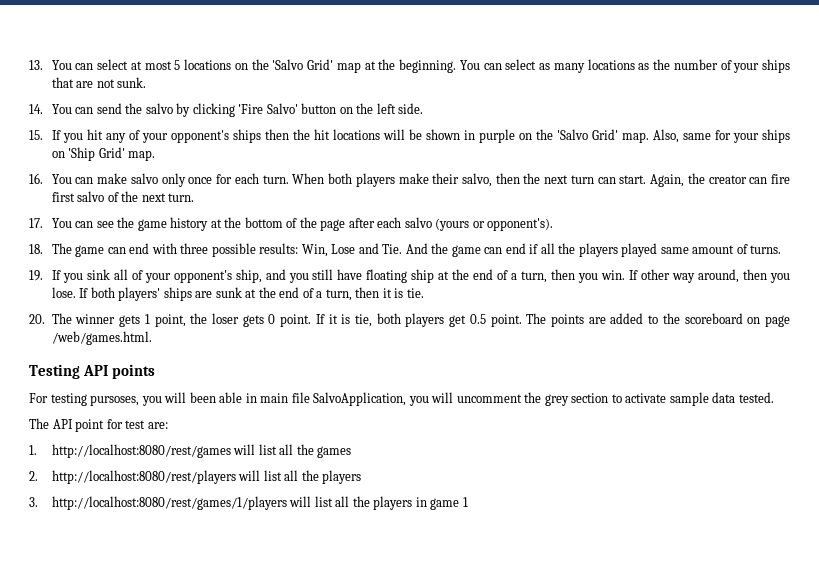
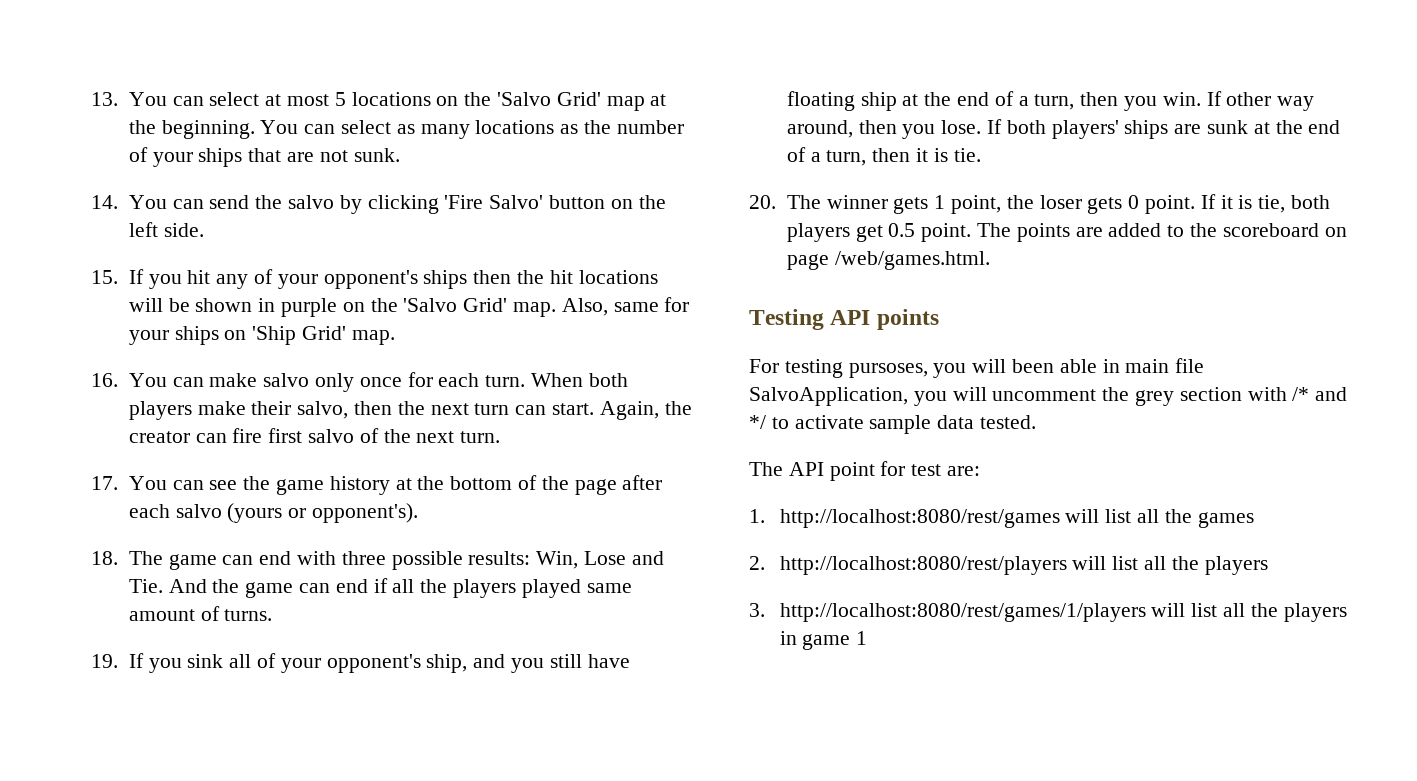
- For testing pursoses, you will been able in main file SalvoApplication, you will uncomment the grey section to activate sample data tested.
+ For testing pursoses, you will been able in main file SalvoApplication, you will uncomment the grey section with /* and */ to activate sample data tested.

